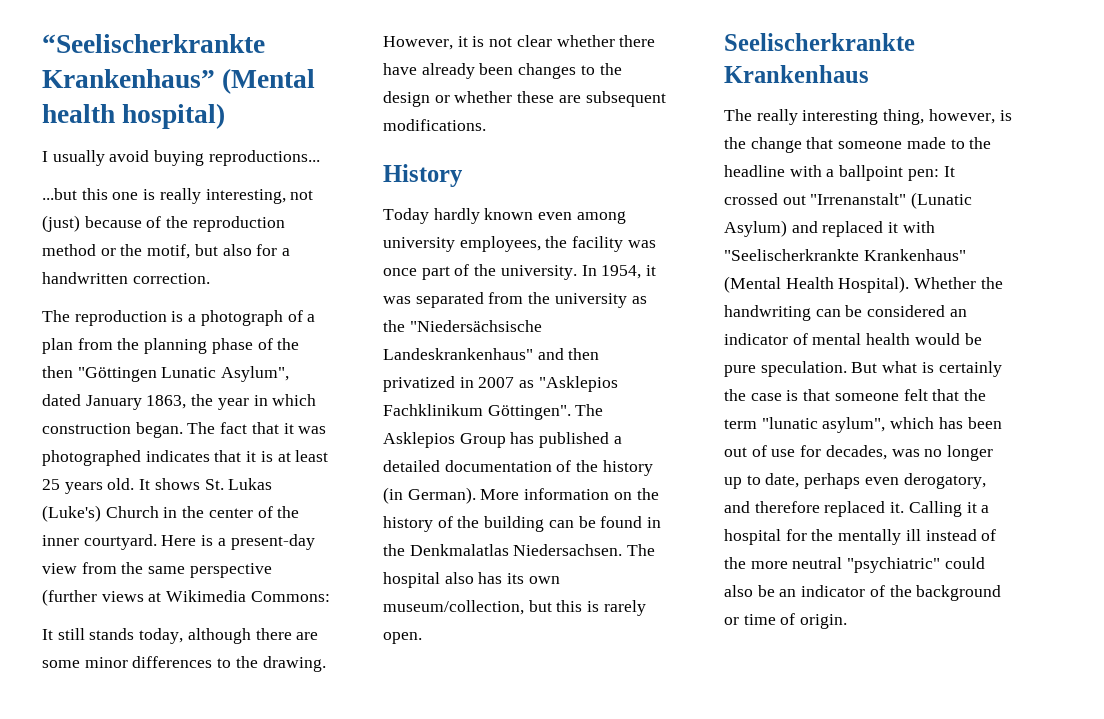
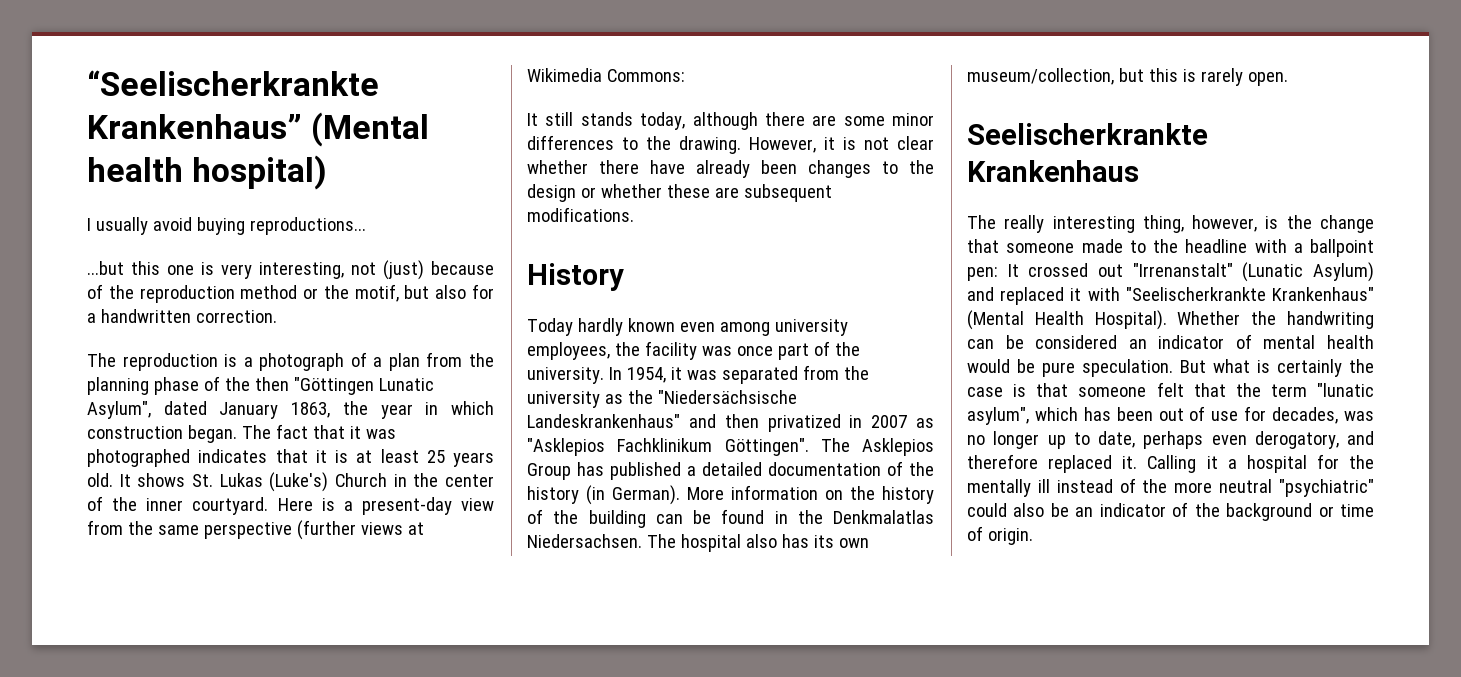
- ...but this one is really interesting, not (just) because of the reproduction method or the motif, but also for a handwritten correction.
+ ...but this one is very interesting, not (just) because of the reproduction method or the motif, but also for a handwritten correction.

